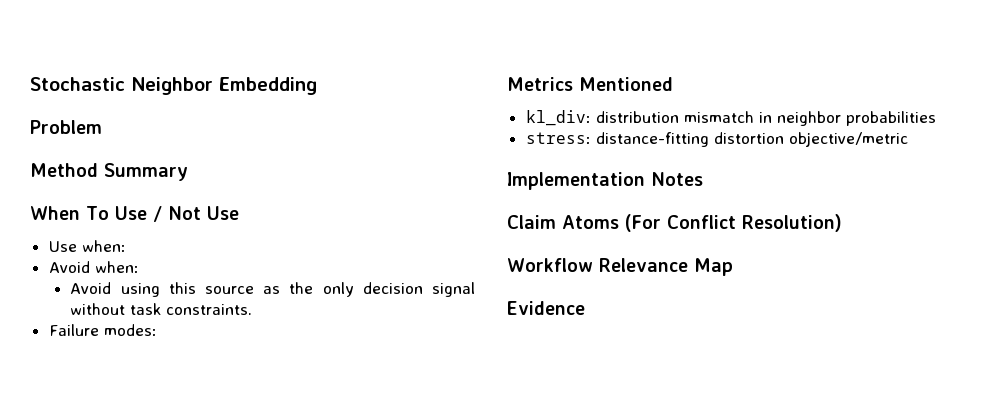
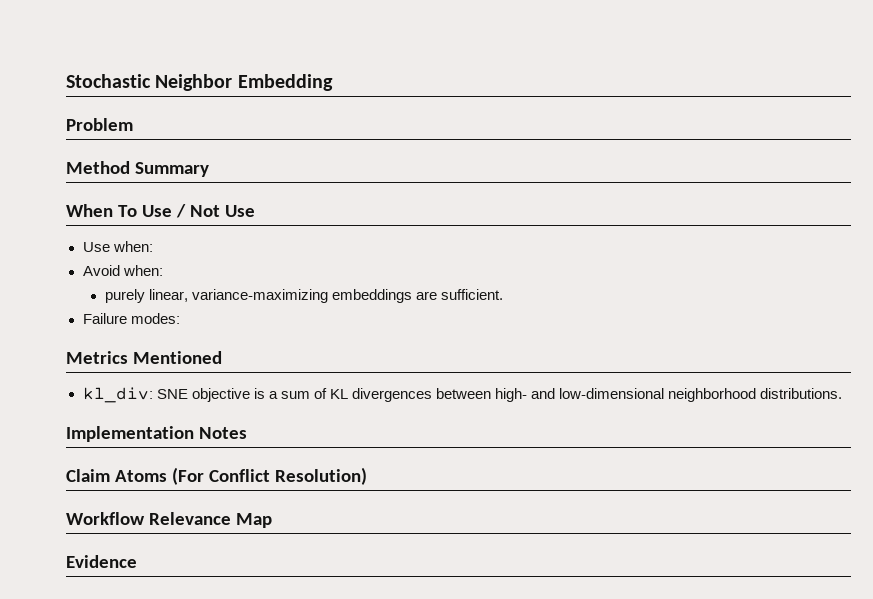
- Avoid using this source as the only decision signal without task constraints.
+ purely linear, variance-maximizing embeddings are sufficient.
- kl_div: distribution mismatch in neighbor probabilities
- stress: distance-fitting distortion objective/metric
+ kl_div: SNE objective is a sum of KL divergences between high- and low-dimensional neighborhood distributions.

